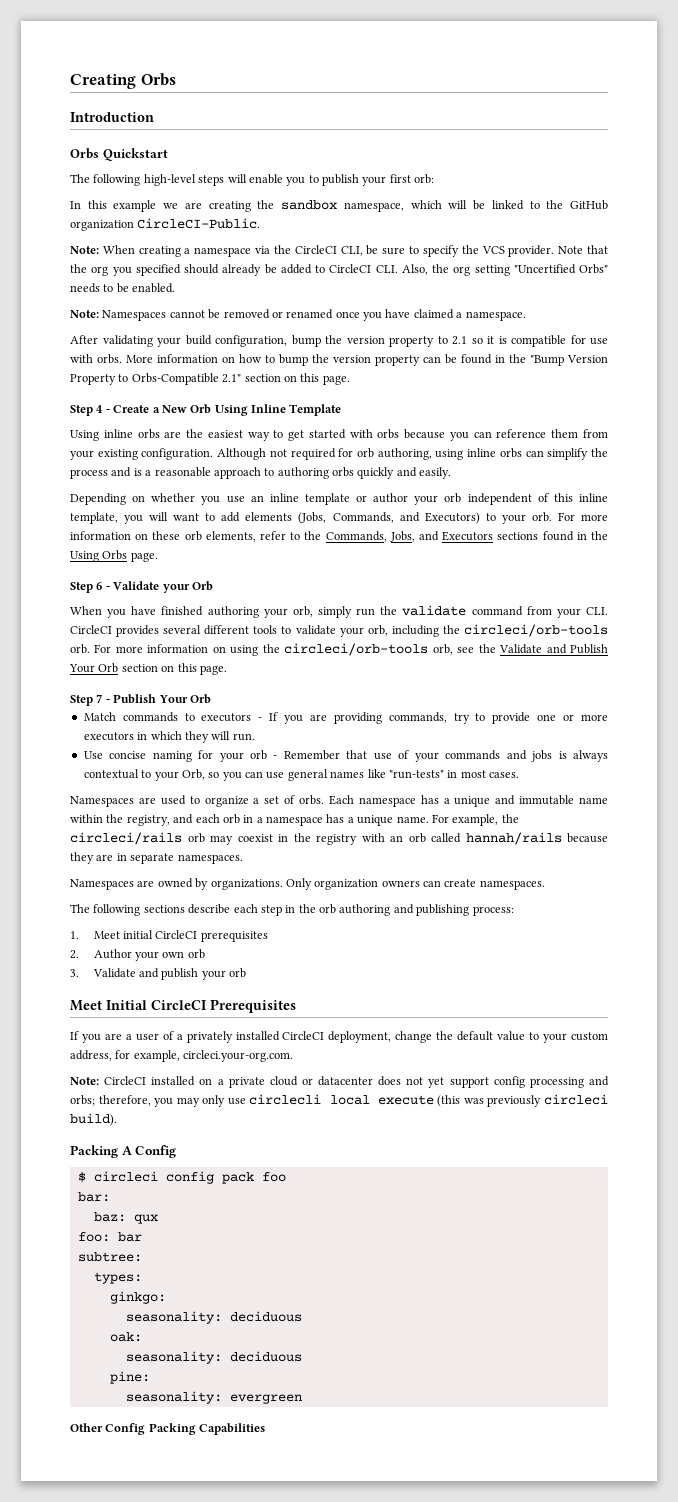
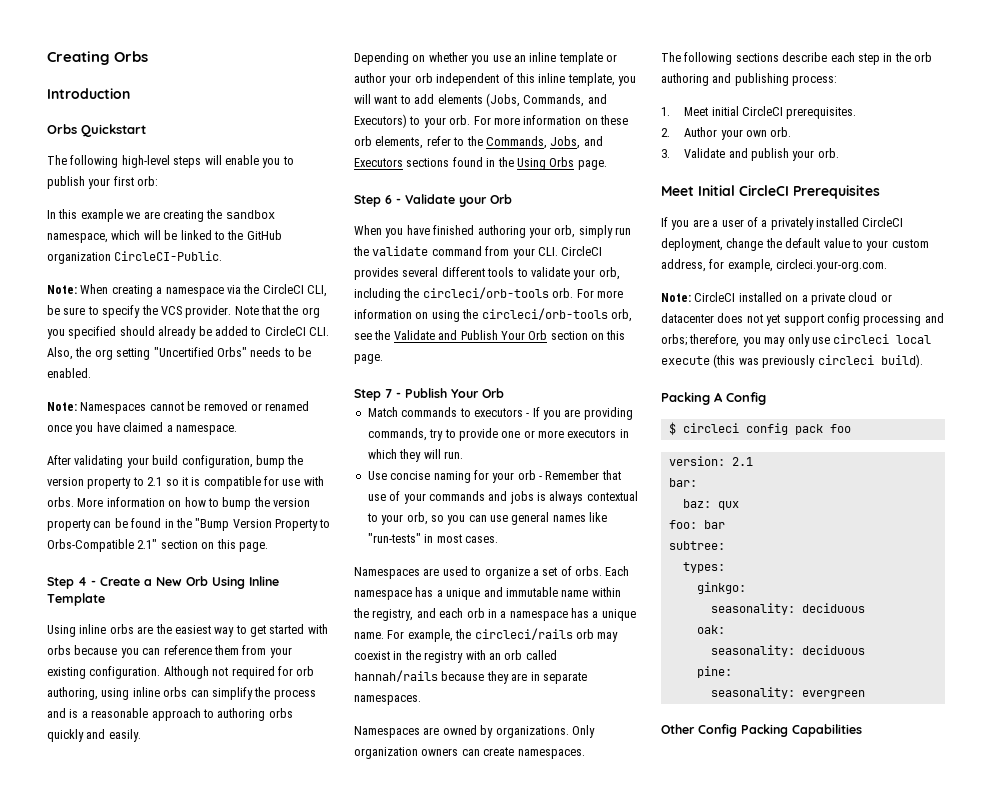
- Use concise naming for your orb - Remember that use of your commands and jobs is always contextual to your Orb, so you can use general names like "run-tests" in most cases.
+ Use concise naming for your orb - Remember that use of your commands and jobs is always contextual to your orb, so you can use general names like "run-tests" in most cases.
- 1. Meet initial CircleCI prerequisites
+ 1. Meet initial CircleCI prerequisites.
- 2. Author your own orb
+ 2. Author your own orb.
- 3. Validate and publish your orb
+ 3. Validate and publish your orb.
- Note: CircleCI installed on a private cloud or datacenter does not yet support config processing and orbs; therefore, you may only use circlecli local execute (this was previously circleci build).
+ Note: CircleCI installed on a private cloud or datacenter does not yet support config processing and orbs; therefore, you may only use circleci local execute (this was previously circleci build).
+ version: 2.1

